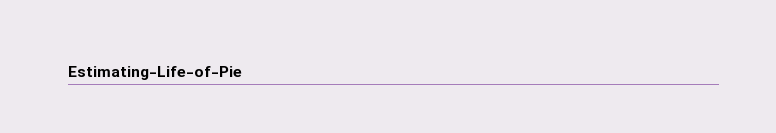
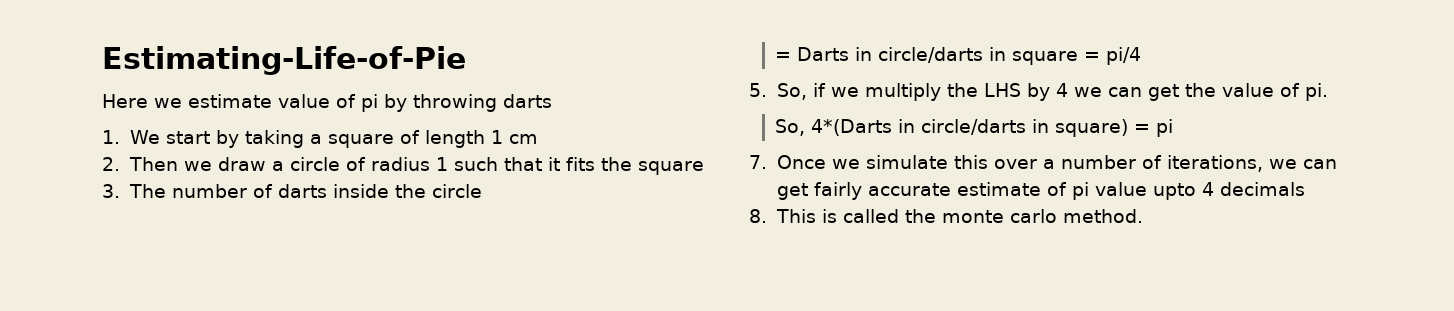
+ Here we estimate value of pi by throwing darts
+ 1. We start by taking a square of length 1 cm
+ 2. Then we draw a circle of radius 1 such that it fits the square
+ 3. The number of darts inside the circle
+ = Darts in circle/darts in square = pi/4
+ 5. So, if we multiply the LHS by 4 we can get the value of pi.
+ So, 4*(Darts in circle/darts in square) = pi
+ 7. Once we simulate this over a number of iterations, we can get fairly accurate estimate of pi value upto 4 decimals
+ 8. This is called the monte carlo method.

